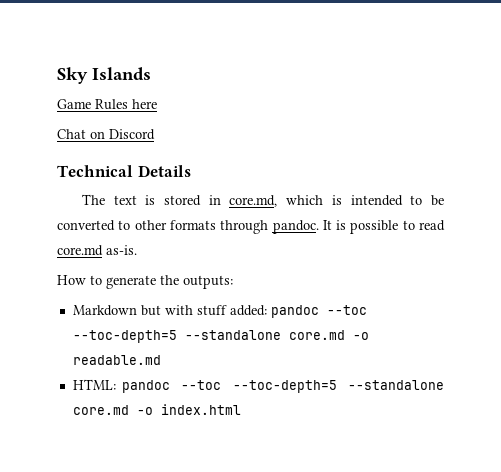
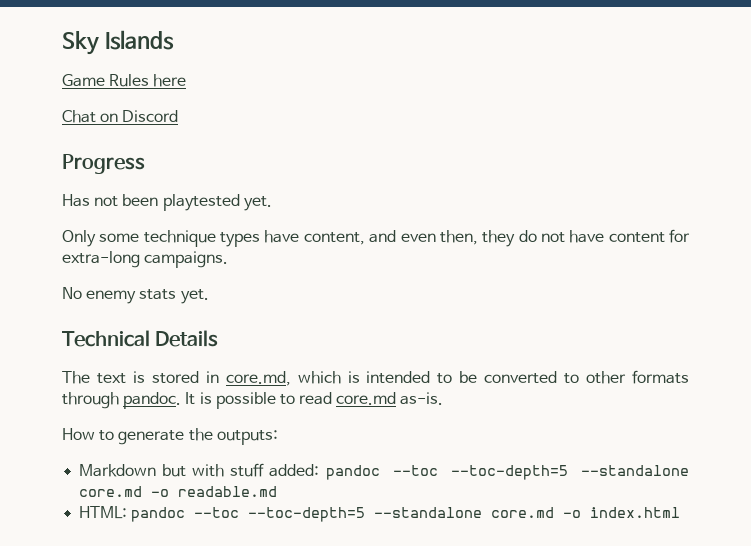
+ Progress
+ Has not been playtested yet.
+ Only some technique types have content, and even then, they do not have content for extra-long campaigns.
+ No enemy stats yet.

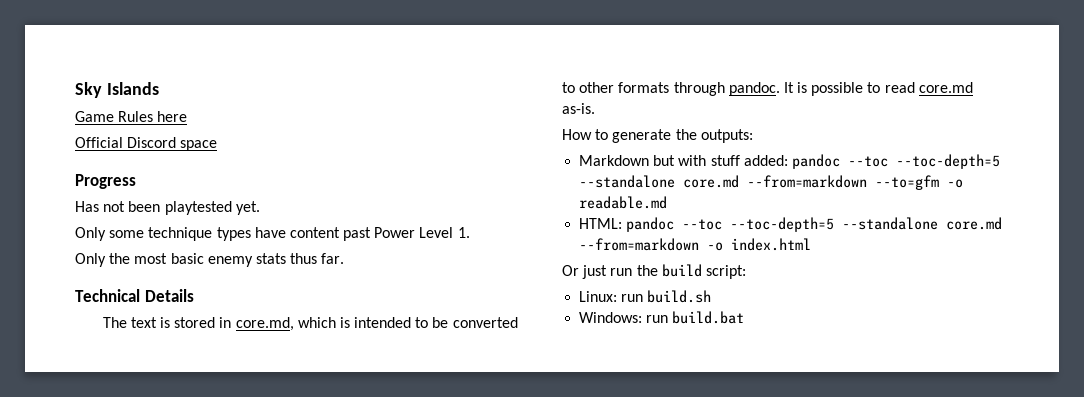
- Chat on Discord
+ Official Discord space
- Only some technique types have content, and even then, they do not have content for extra-long campaigns.
- No enemy stats yet.
+ Only some technique types have content past Power Level 1.
+ Only the most basic enemy stats thus far.
- Markdown but with stuff added: pandoc --toc --toc-depth=5 --standalone core.md -o readable.md
+ Markdown but with stuff added: pandoc --toc --toc-depth=5 --standalone core.md --from=markdown --to=gfm -o readable.md
- HTML: pandoc --toc --toc-depth=5 --standalone core.md -o index.html
+ HTML: pandoc --toc --toc-depth=5 --standalone core.md --from=markdown -o index.html
+ Or just run the build script:
+ Linux: run build.sh
+ Windows: run build.bat

